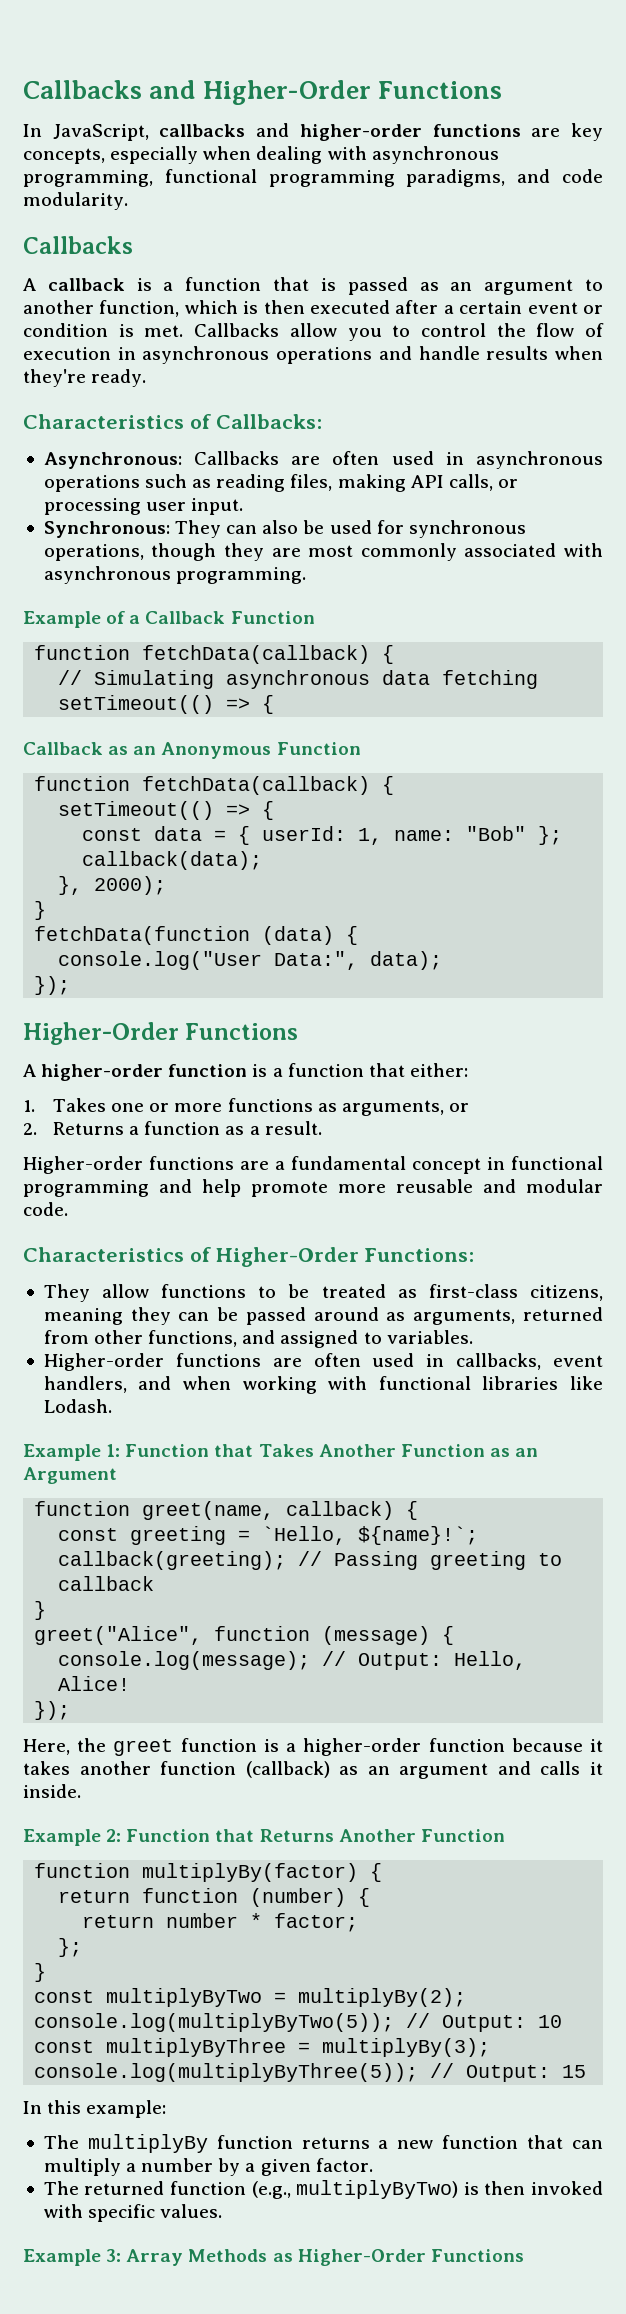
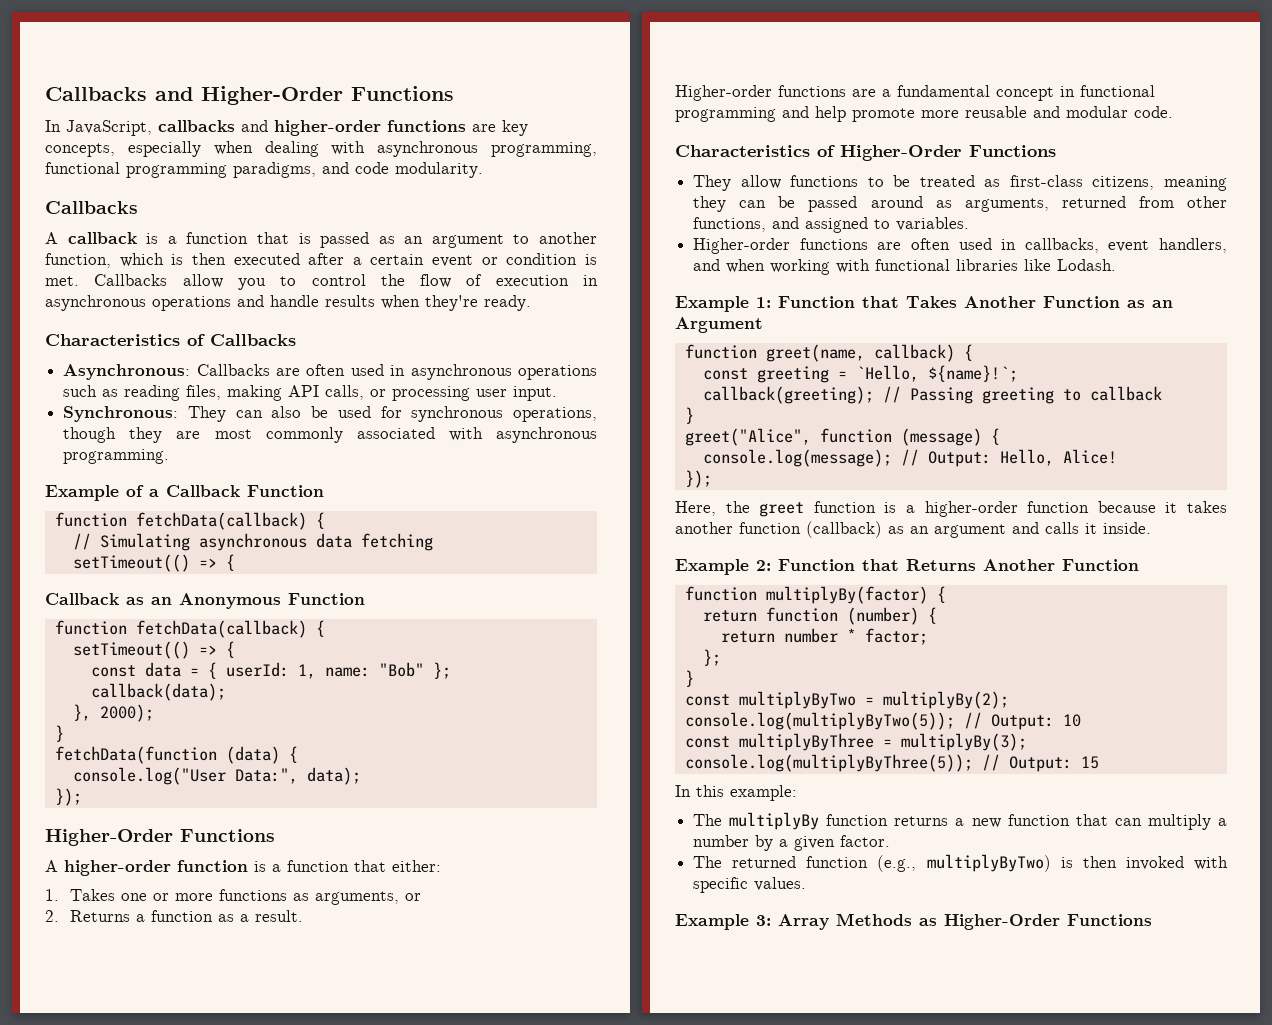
- Characteristics of Callbacks:
+ Characteristics of Callbacks
- Characteristics of Higher-Order Functions:
+ Characteristics of Higher-Order Functions

